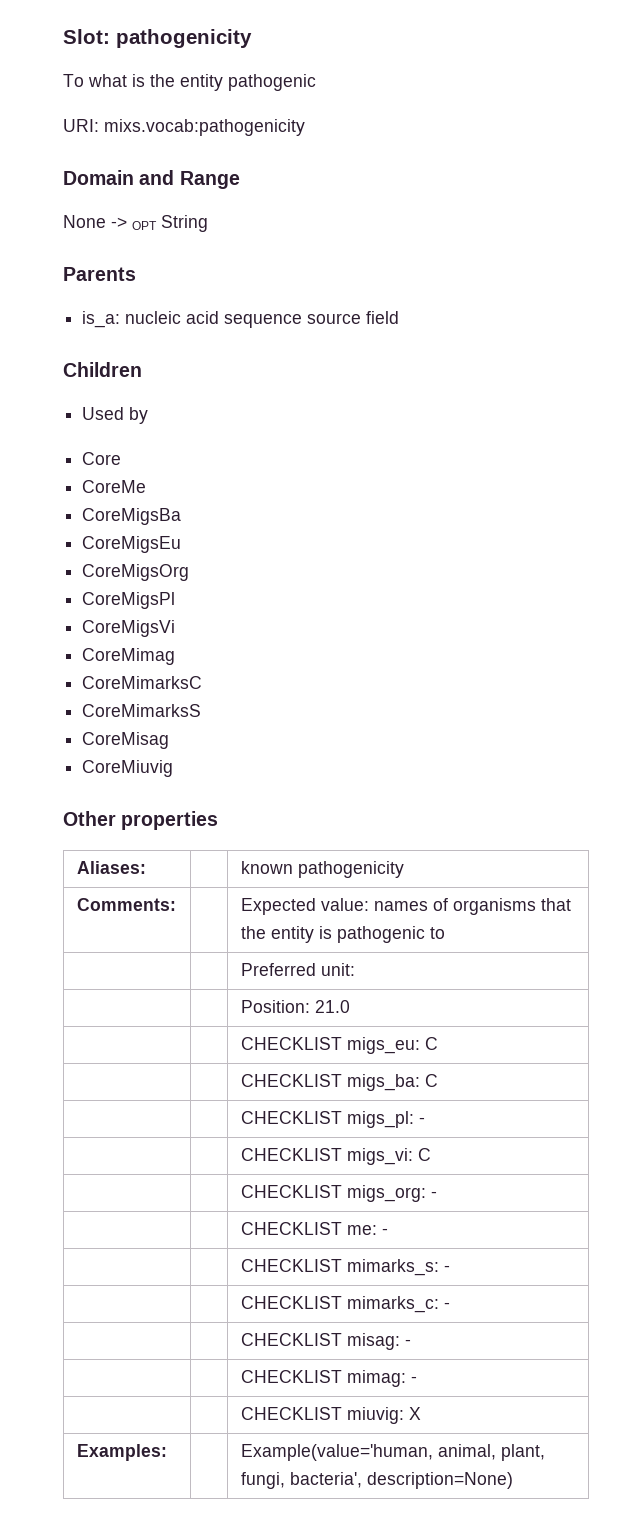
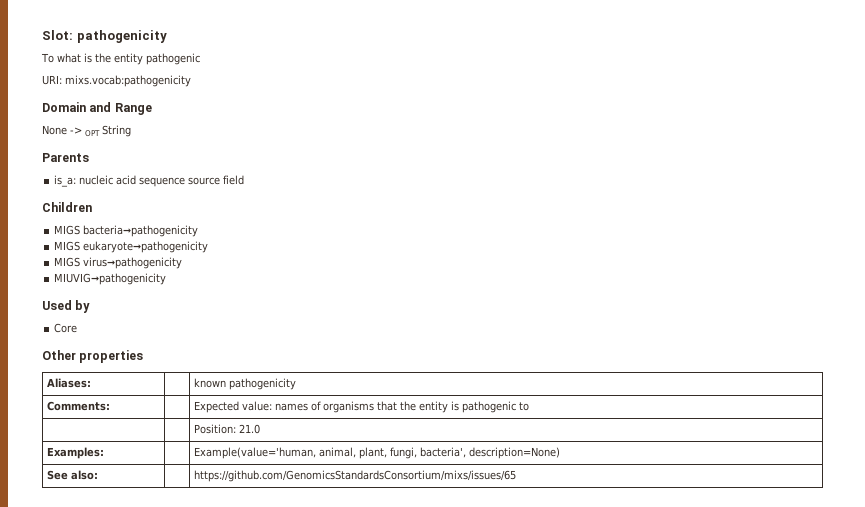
+ MIGS bacteria➞pathogenicity
+ MIGS eukaryote➞pathogenicity
+ MIGS virus➞pathogenicity
+ MIUVIG➞pathogenicity
  Used by
  Core
- CoreMe
- CoreMigsBa
- CoreMigsEu
- CoreMigsOrg
- CoreMigsPl
- CoreMigsVi
- CoreMimag
- CoreMimarksC
- CoreMimarksS
- CoreMisag
- CoreMiuvig
- | | Preferred unit:
- | | CHECKLIST migs_eu: C
- | | CHECKLIST migs_ba: C
- | | CHECKLIST migs_pl: -
- | | CHECKLIST migs_vi: C
- | | CHECKLIST migs_org: -
- | | CHECKLIST me: -
- | | CHECKLIST mimarks_s: -
- | | CHECKLIST mimarks_c: -
- | | CHECKLIST misag: -
- | | CHECKLIST mimag: -
- | | CHECKLIST miuvig: X
+ See also: | | https://github.com/GenomicsStandardsConsortium/mixs/issues/65

